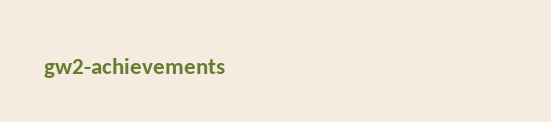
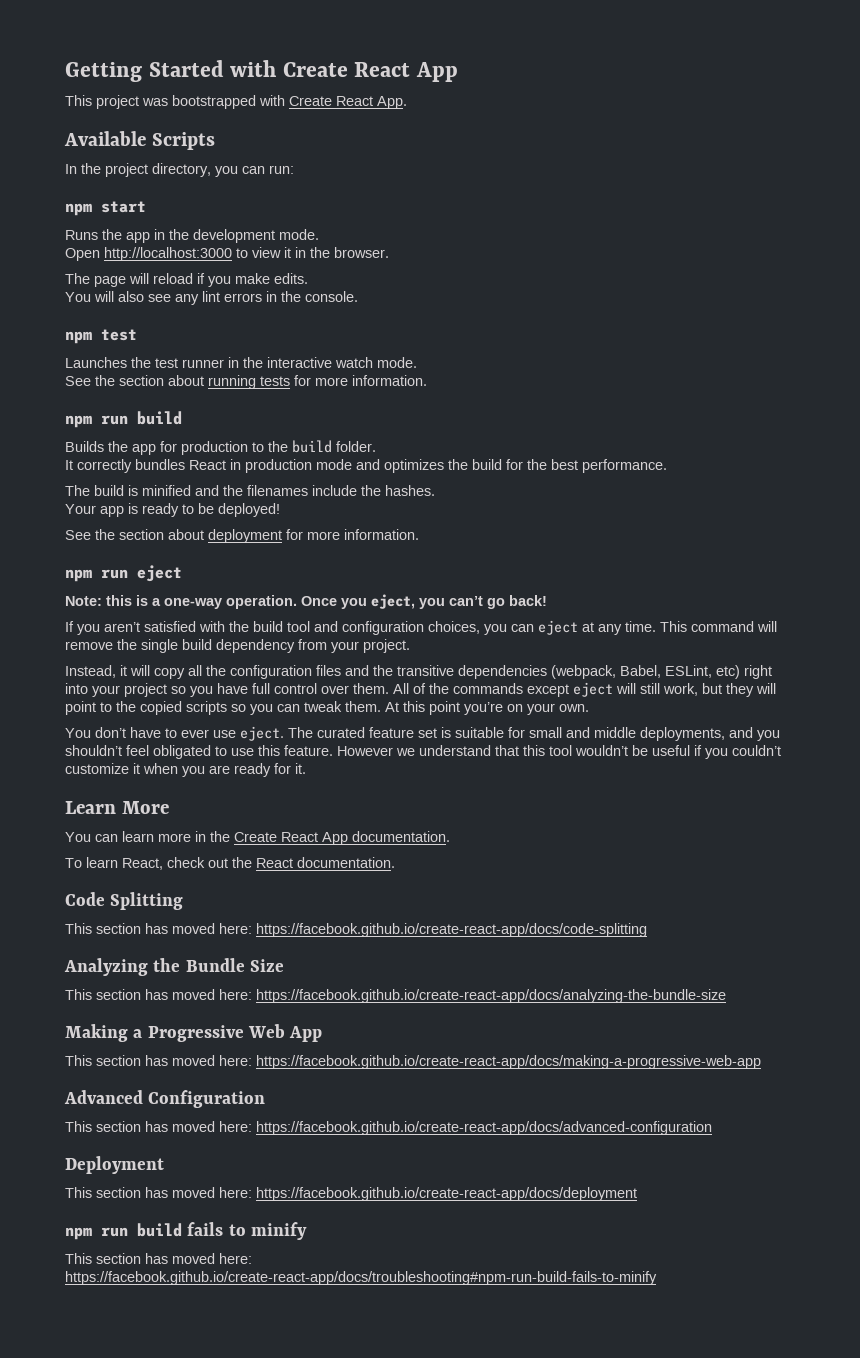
- gw2-achievements
+ Getting Started with Create React App
+ This project was bootstrapped with Create React App.
+ Available Scripts
+ In the project directory, you can run:
+ npm start
+ Runs the app in the development mode.
+ Open http://localhost:3000 to view it in the browser.
+ The page will reload if you make edits.
+ You will also see any lint errors in the console.
+ npm test
+ Launches the test runner in the interactive watch mode.
+ See the section about running tests for more information.
+ npm run build
+ Builds the app for production to the build folder.
+ It correctly bundles React in production mode and optimizes the build for the best performance.
+ The build is minified and the filenames include the hashes.
+ Your app is ready to be deployed!
+ See the section about deployment for more information.
+ npm run eject
+ Note: this is a one-way operation. Once you eject, you can’t go back!
+ If you aren’t satisfied with the build tool and configuration choices, you can eject at any time. This command will remove the single build dependency from your project.
+ Instead, it will copy all the configuration files and the transitive dependencies (webpack, Babel, ESLint, etc) right into your project so you have full control over them. All of the commands except eject will still work, but they will point to the copied scripts so you can tweak them. At this point you’re on your own.
+ You don’t have to ever use eject. The curated feature set is suitable for small and middle deployments, and you shouldn’t feel obligated to use this feature. However we understand that this tool wouldn’t be useful if you couldn’t customize it when you are ready for it.
+ Learn More
+ You can learn more in the Create React App documentation.
+ To learn React, check out the React documentation.
+ Code Splitting
+ This section has moved here: https://facebook.github.io/create-react-app/docs/code-splitting
+ Analyzing the Bundle Size
+ This section has moved here: https://facebook.github.io/create-react-app/docs/analyzing-the-bundle-size
+ Making a Progressive Web App
+ This section has moved here: https://facebook.github.io/create-react-app/docs/making-a-progressive-web-app
+ Advanced Configuration
+ This section has moved here: https://facebook.github.io/create-react-app/docs/advanced-configuration
+ Deployment
+ This section has moved here: https://facebook.github.io/create-react-app/docs/deployment
+ npm run build fails to minify
+ This section has moved here: https://facebook.github.io/create-react-app/docs/troubleshooting#npm-run-build-fails-to-minify

